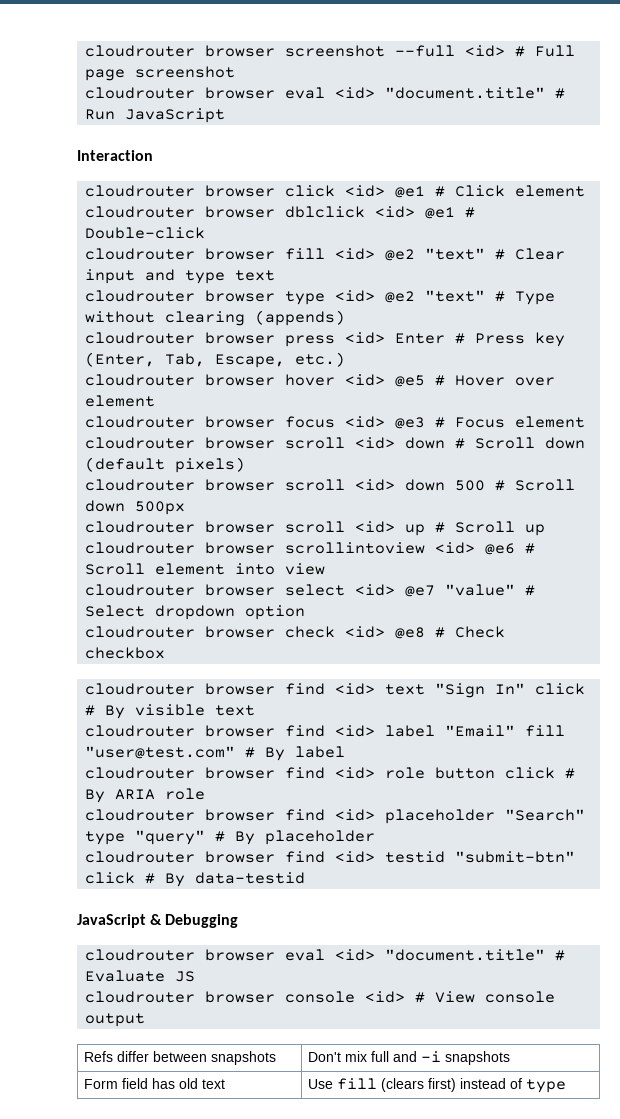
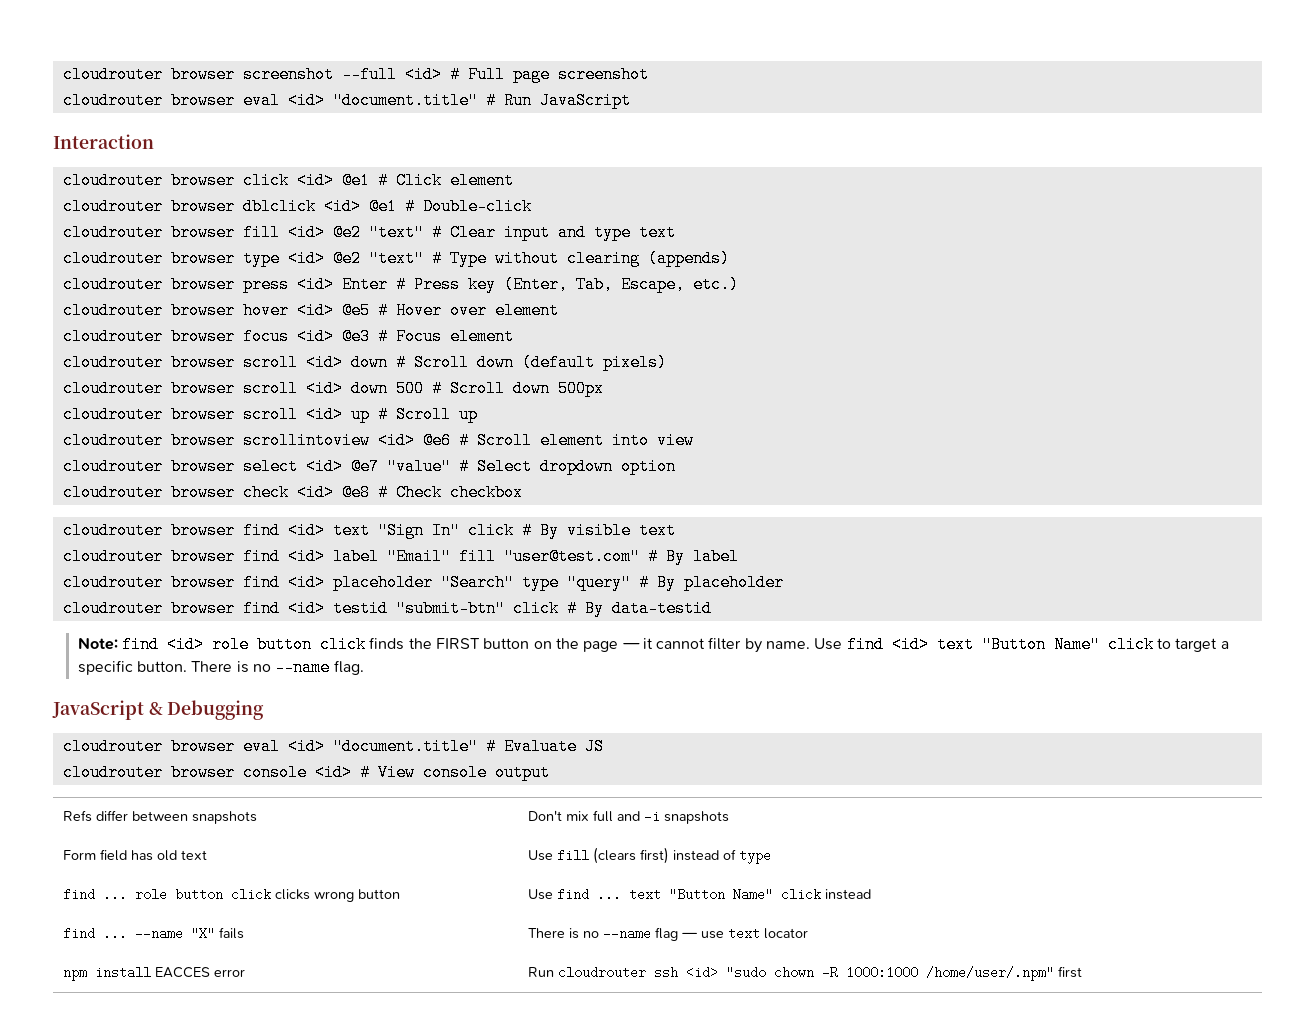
- cloudrouter browser find <id> role button click # By ARIA role
+ Note: find <id> role button click finds the FIRST button on the page — it cannot filter by name. Use find <id> text "Button Name" click to target a specific button. There is no --name flag.
+ find ... role button click clicks wrong button | Use find ... text "Button Name" click instead
+ find ... --name "X" fails | There is no --name flag — use text locator
+ npm install EACCES error | Run cloudrouter ssh <id> "sudo chown -R 1000:1000 /home/user/.npm" first

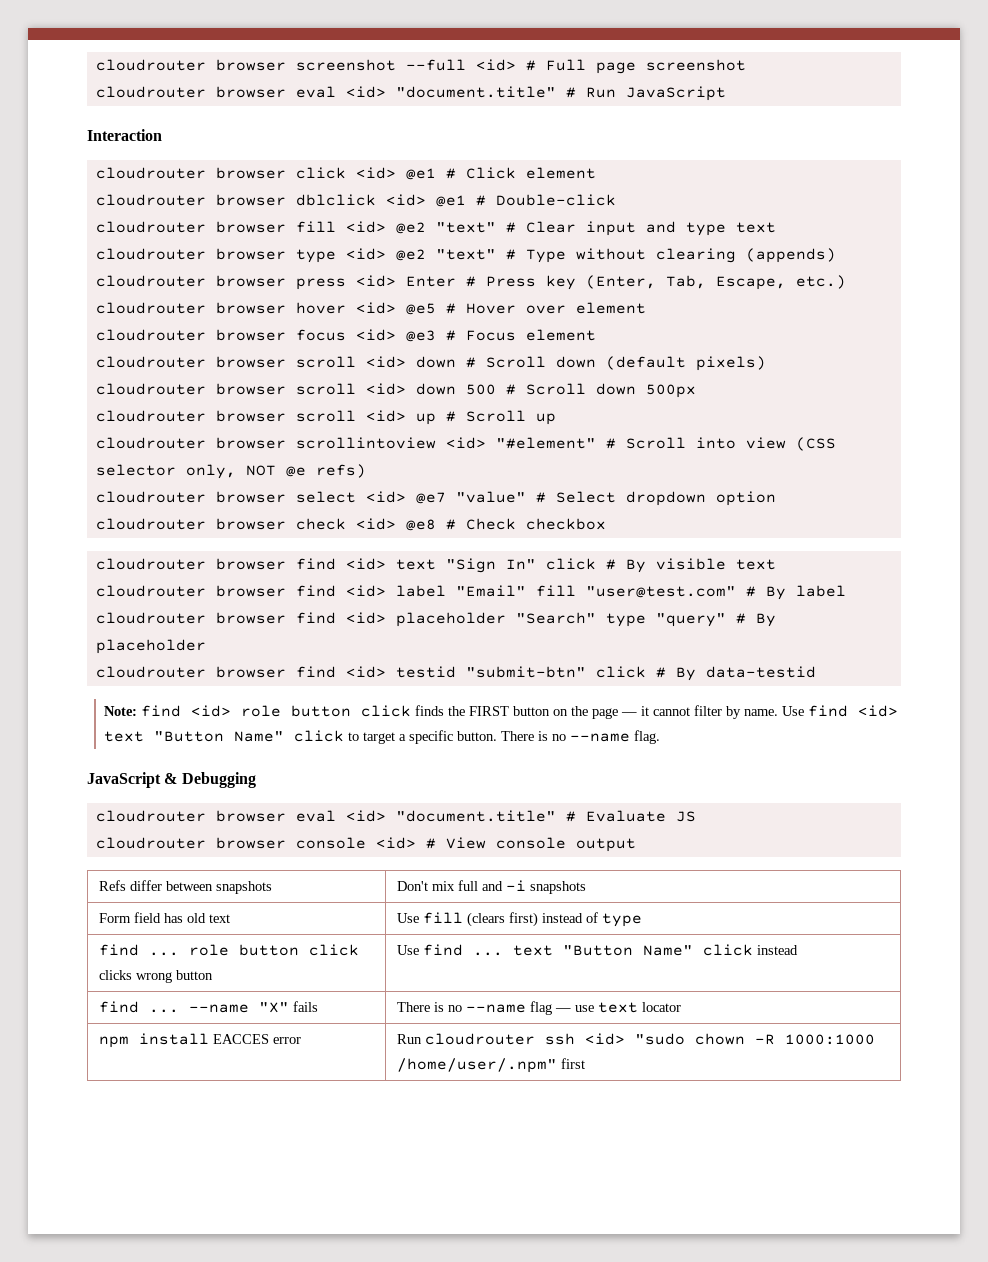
- cloudrouter browser scrollintoview <id> @e6 # Scroll element into view
+ cloudrouter browser scrollintoview <id> "#element" # Scroll into view (CSS selector only, NOT @e refs)

